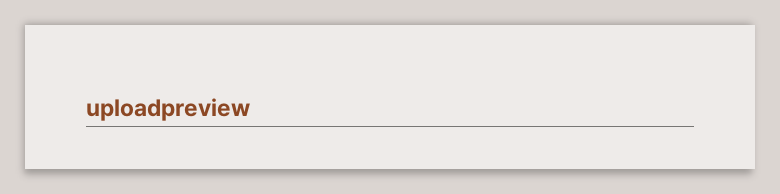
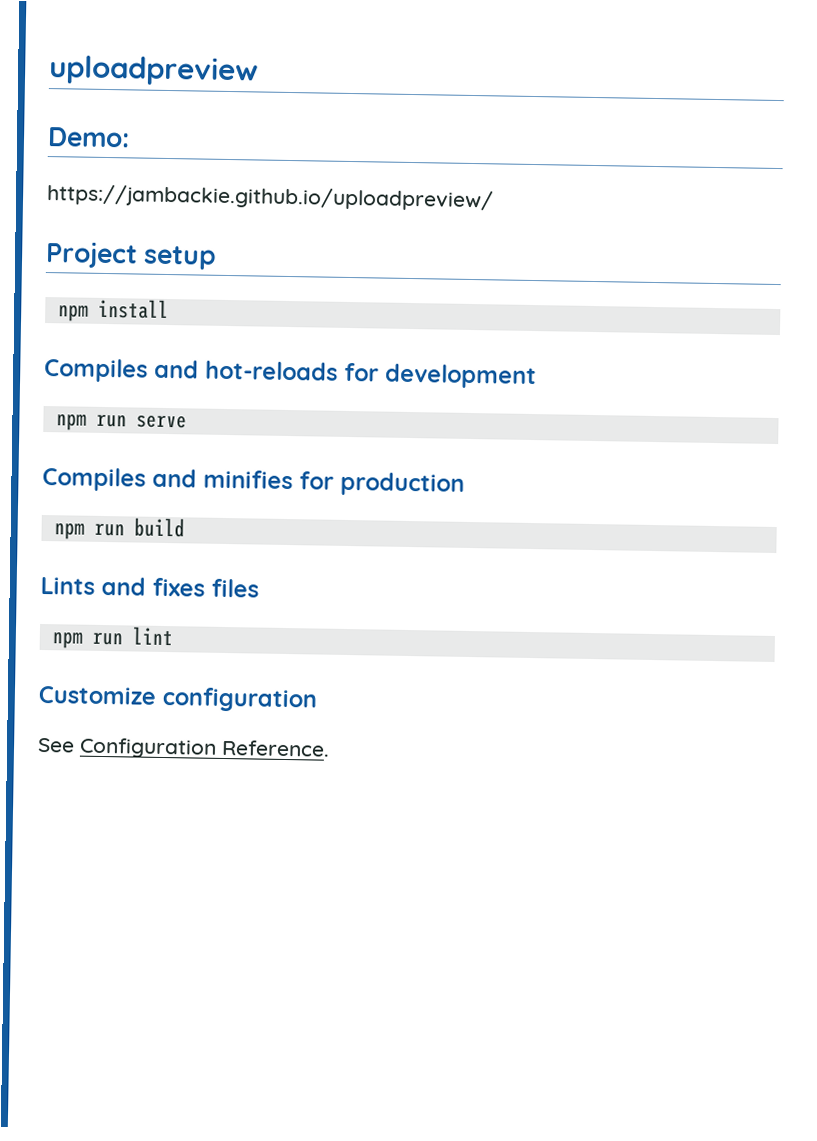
+ Demo:
+ https://jambackie.github.io/uploadpreview/
+ Project setup
+ npm install
+ Compiles and hot-reloads for development
+ npm run serve
+ Compiles and minifies for production
+ npm run build
+ Lints and fixes files
+ npm run lint
+ Customize configuration
+ See Configuration Reference.

